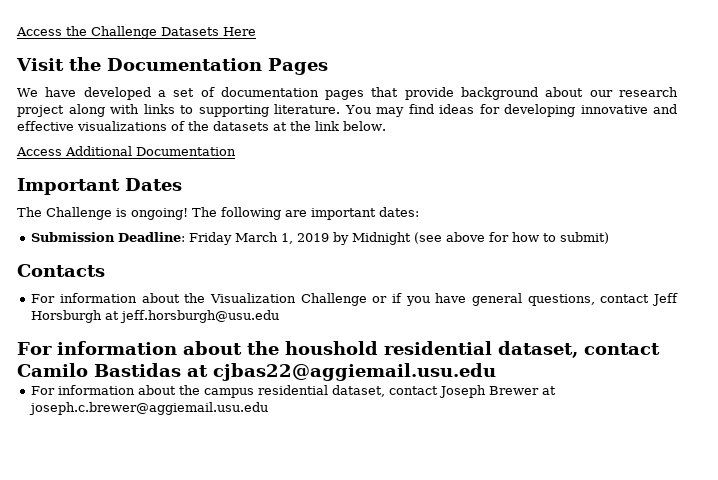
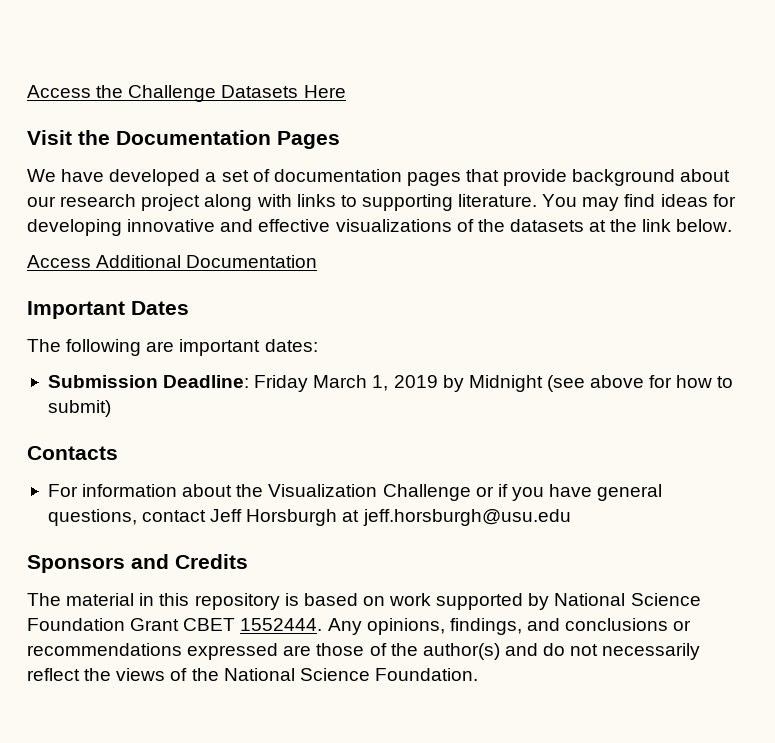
- The Challenge is ongoing! The following are important dates:
+ The following are important dates:
- For information about the houshold residential dataset, contact Camilo Bastidas at cjbas22@aggiemail.usu.edu
- For information about the campus residential dataset, contact Joseph Brewer at joseph.c.brewer@aggiemail.usu.edu
+ Sponsors and Credits
+ The material in this repository is based on work supported by National Science Foundation Grant CBET 1552444. Any opinions, findings, and conclusions or recommendations expressed are those of the author(s) and do not necessarily reflect the views of the National Science Foundation.

